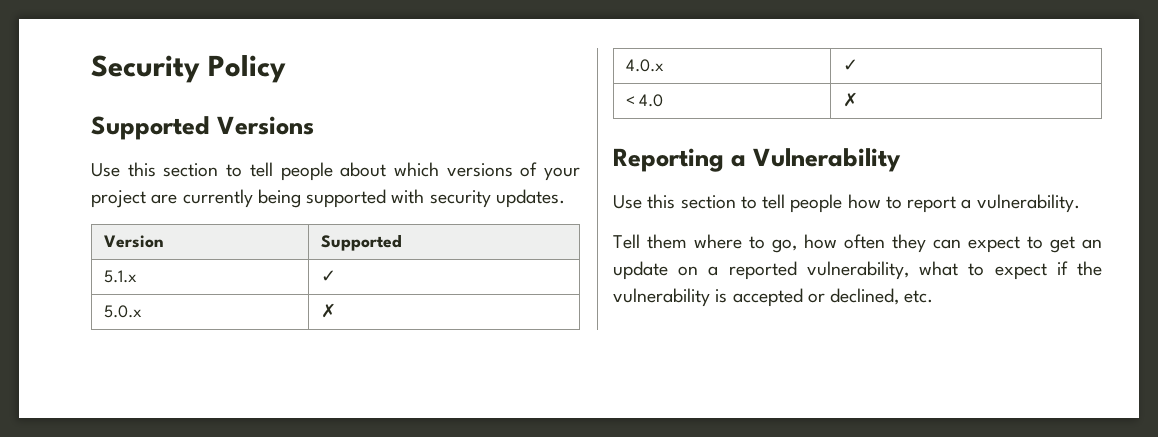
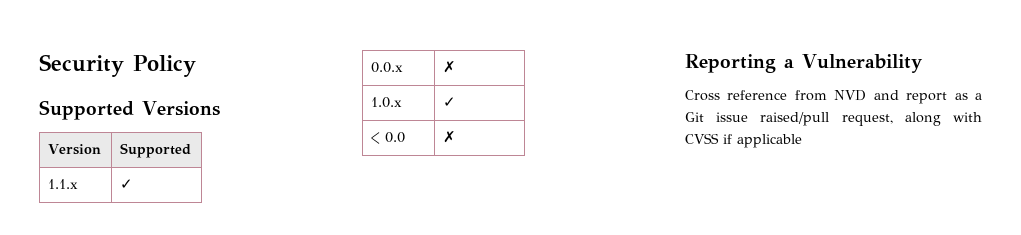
- Use this section to tell people about which versions of your project are currently being supported with security updates.
- 5.1.x | ✓
- 5.0.x | ✗
- 4.0.x | ✓
+ 1.1.x | ✓
+ 0.0.x | ✗
+ 1.0.x | ✓
- < 4.0 | ✗
+ < 0.0 | ✗
- Use this section to tell people how to report a vulnerability.
- Tell them where to go, how often they can expect to get an update on a reported vulnerability, what to expect if the vulnerability is accepted or declined, etc.
+ Cross reference from NVD and report as a Git issue raised/pull request, along with CVSS if applicable

